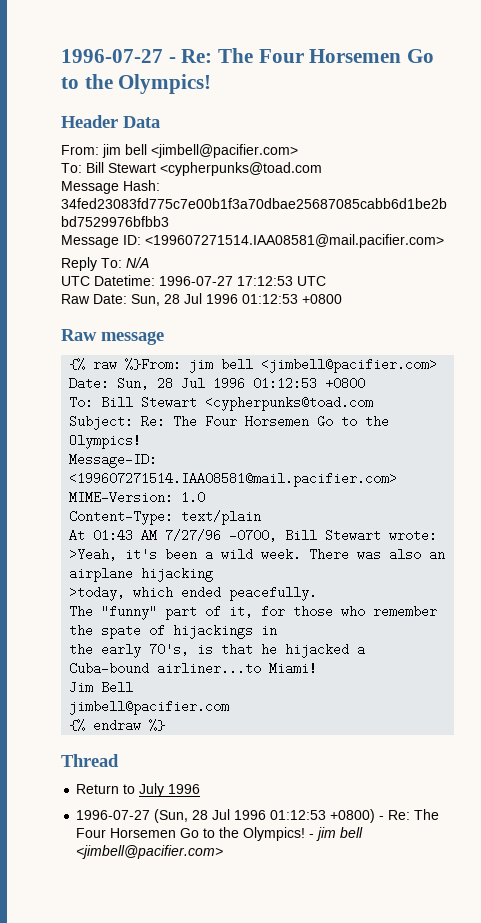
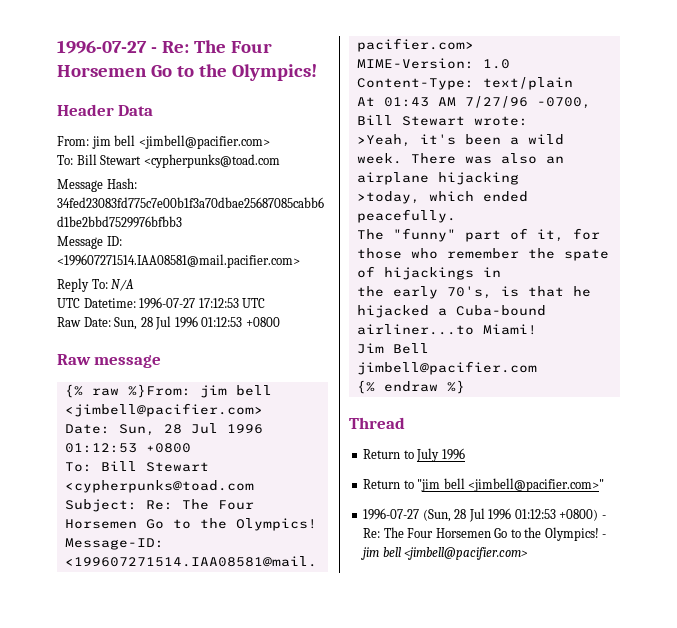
+ Return to "jim bell <jimbell@pacifier.com>"

